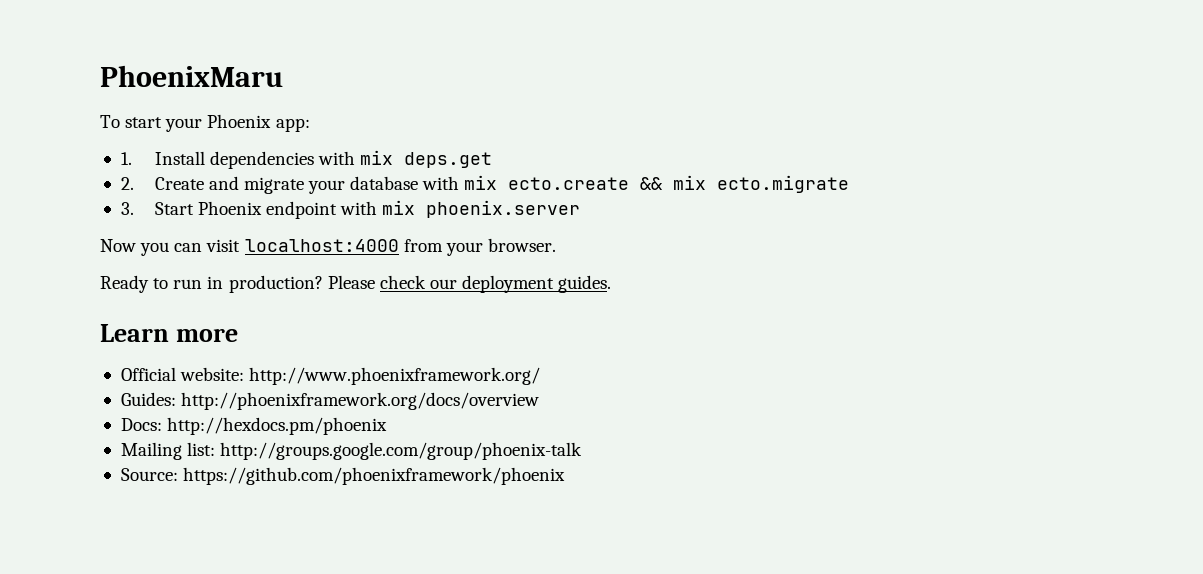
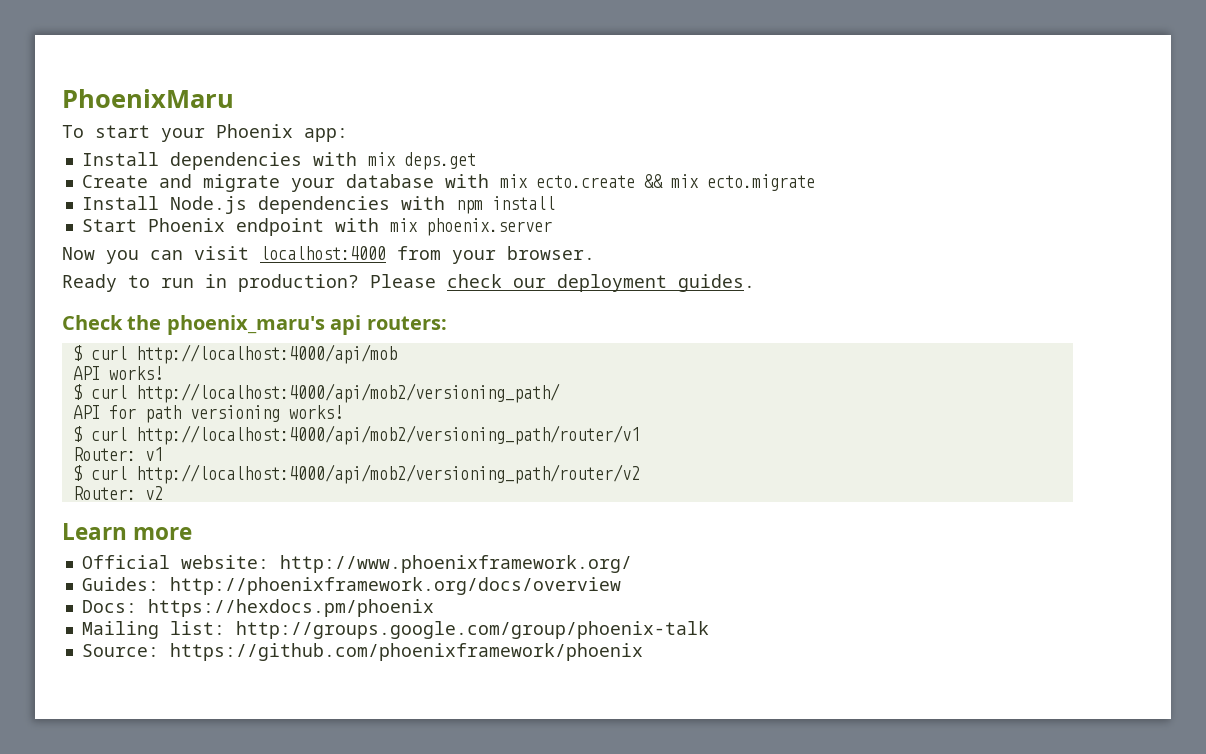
- 1. Install dependencies with mix deps.get
+ Install dependencies with mix deps.get
- 2. Create and migrate your database with mix ecto.create && mix ecto.migrate
+ Create and migrate your database with mix ecto.create && mix ecto.migrate
- 3. Start Phoenix endpoint with mix phoenix.server
+ Install Node.js dependencies with npm install
+ Start Phoenix endpoint with mix phoenix.server
+ Check the phoenix_maru's api routers:
+ $ curl http://localhost:4000/api/mob
+ API works!
+ $ curl http://localhost:4000/api/mob2/versioning_path/
+ API for path versioning works!
+ $ curl http://localhost:4000/api/mob2/versioning_path/router/v1
+ Router: v1
+ $ curl http://localhost:4000/api/mob2/versioning_path/router/v2
+ Router: v2
- Docs: http://hexdocs.pm/phoenix
+ Docs: https://hexdocs.pm/phoenix

